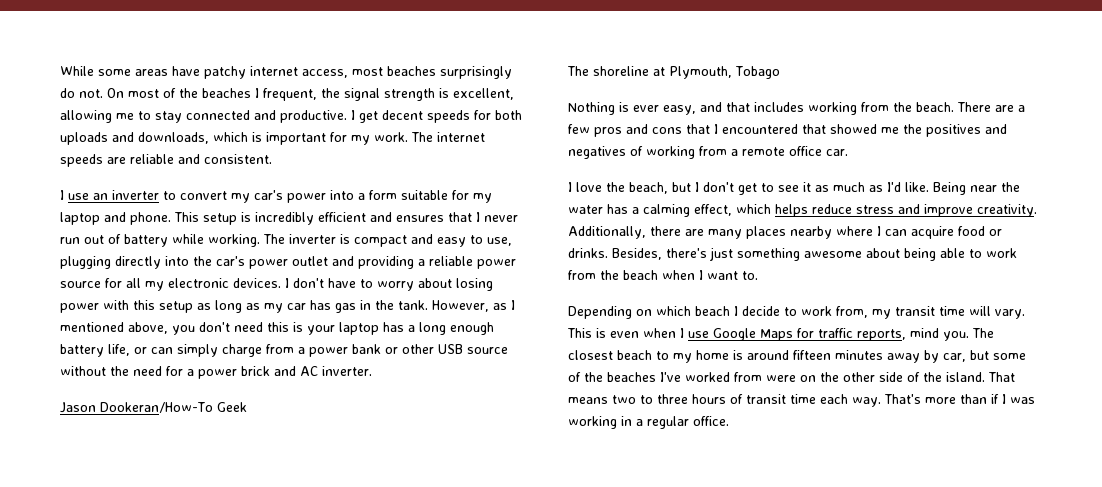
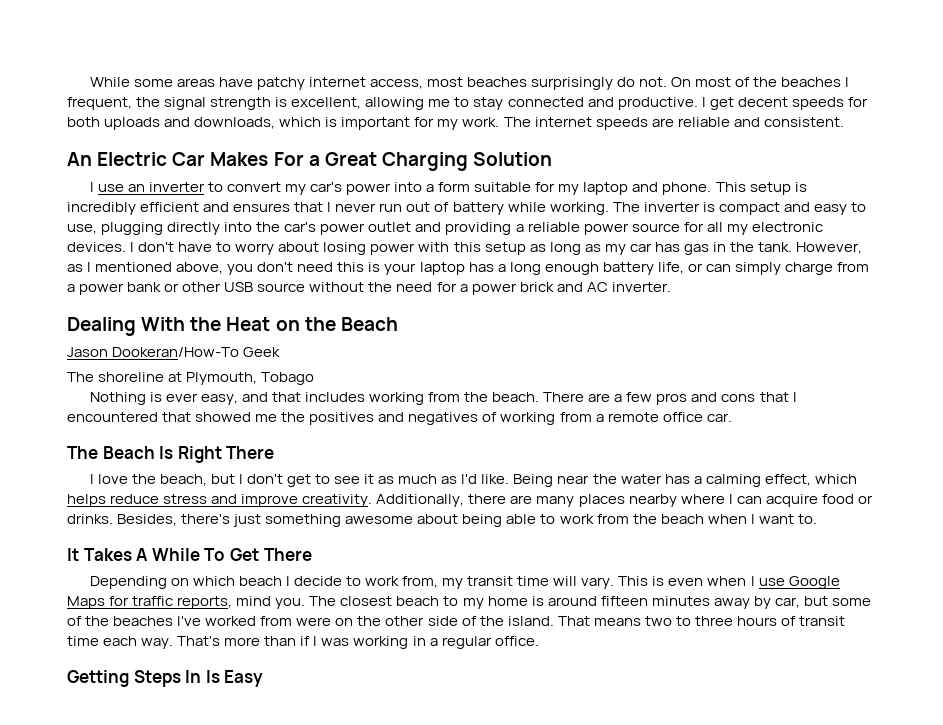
+ An Electric Car Makes For a Great Charging Solution
+ Dealing With the Heat on the Beach
+ The Beach Is Right There
+ It Takes A While To Get There
+ Getting Steps In Is Easy

